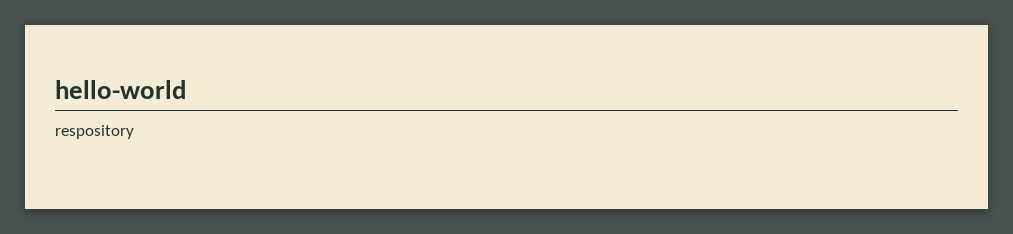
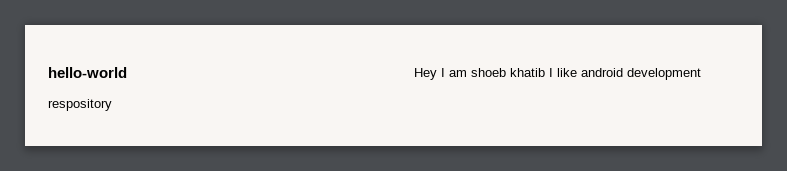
+ Hey I am shoeb khatib I like android development

